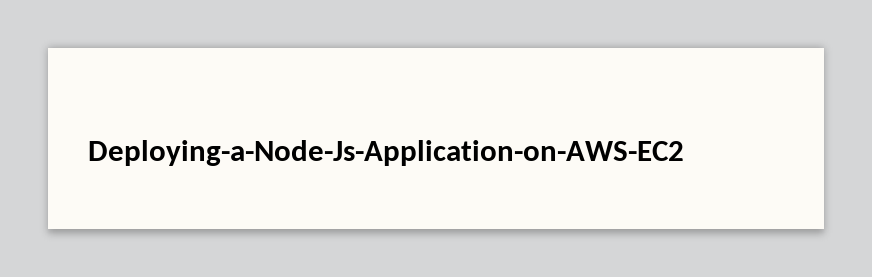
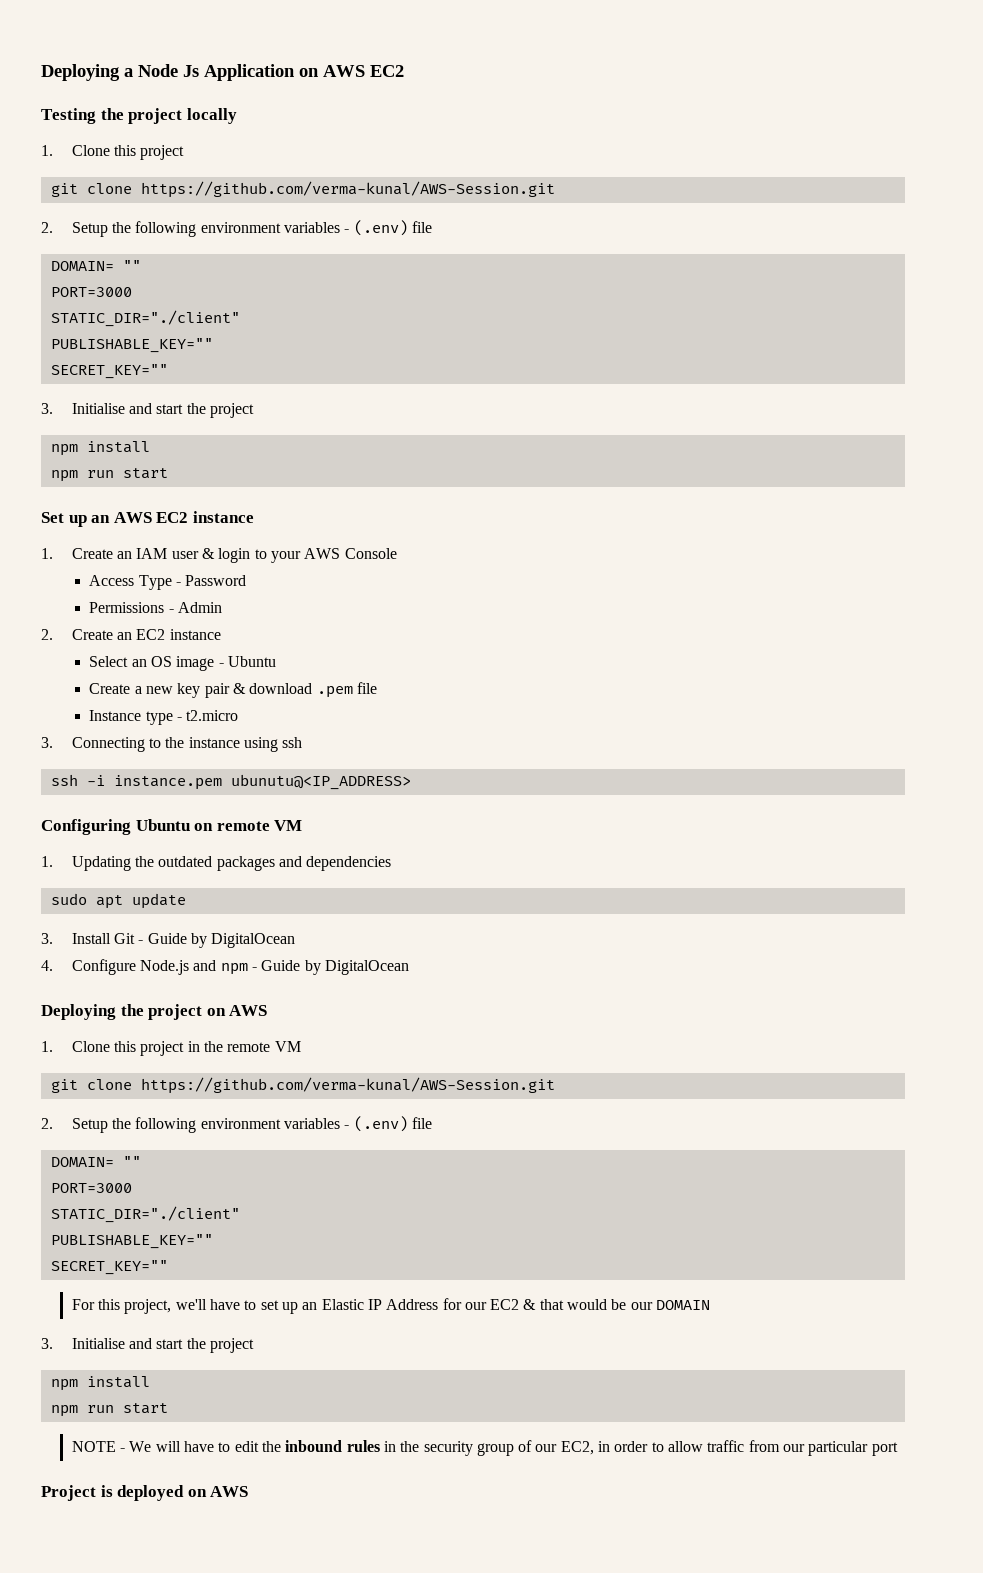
- Deploying-a-Node-Js-Application-on-AWS-EC2
+ Deploying a Node Js Application on AWS EC2
+ Testing the project locally
+ 1. Clone this project
+ git clone https://github.com/verma-kunal/AWS-Session.git
+ 2. Setup the following environment variables - (.env) file
+ DOMAIN= ""
+ PORT=3000
+ STATIC_DIR="./client"
+ PUBLISHABLE_KEY=""
+ SECRET_KEY=""
+ 3. Initialise and start the project
+ npm install
+ npm run start
+ Set up an AWS EC2 instance
+ 1. Create an IAM user & login to your AWS Console
+ Access Type - Password
+ Permissions - Admin
+ 2. Create an EC2 instance
+ Select an OS image - Ubuntu
+ Create a new key pair & download .pem file
+ Instance type - t2.micro
+ 3. Connecting to the instance using ssh
+ ssh -i instance.pem ubunutu@<IP_ADDRESS>
+ Configuring Ubuntu on remote VM
+ 1. Updating the outdated packages and dependencies
+ sudo apt update
+ 3. Install Git - Guide by DigitalOcean
+ 4. Configure Node.js and npm - Guide by DigitalOcean
+ Deploying the project on AWS
+ 1. Clone this project in the remote VM
+ git clone https://github.com/verma-kunal/AWS-Session.git
+ 2. Setup the following environment variables - (.env) file
+ DOMAIN= ""
+ PORT=3000
+ STATIC_DIR="./client"
+ PUBLISHABLE_KEY=""
+ SECRET_KEY=""
+ For this project, we'll have to set up an Elastic IP Address for our EC2 & that would be our DOMAIN
+ 3. Initialise and start the project
+ npm install
+ npm run start
+ NOTE - We will have to edit the inbound rules in the security group of our EC2, in order to allow traffic from our particular port
+ Project is deployed on AWS

